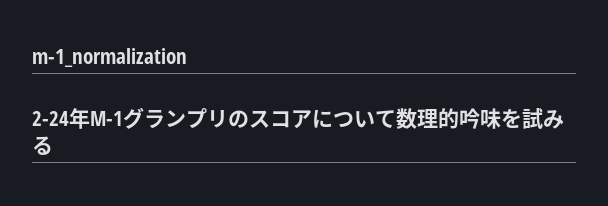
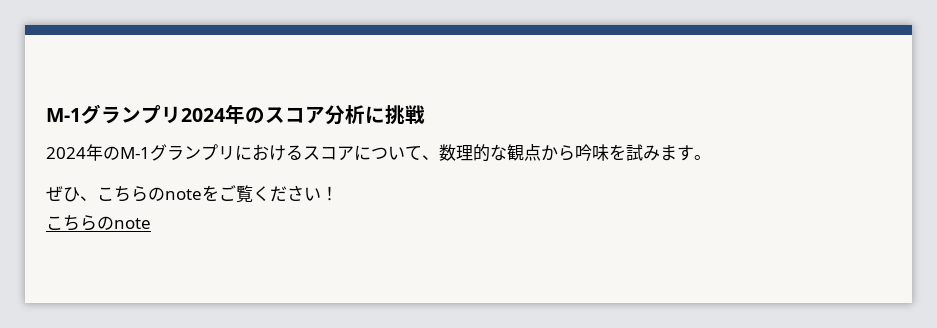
- m-1_normalization
- 2-24年M-1グランプリのスコアについて数理的吟味を試みる
+ M-1グランプリ2024年のスコア分析に挑戦
+ 2024年のM-1グランプリにおけるスコアについて、数理的な観点から吟味を試みます。
+ ぜひ、こちらのnoteをご覧ください！
+ こちらのnote

